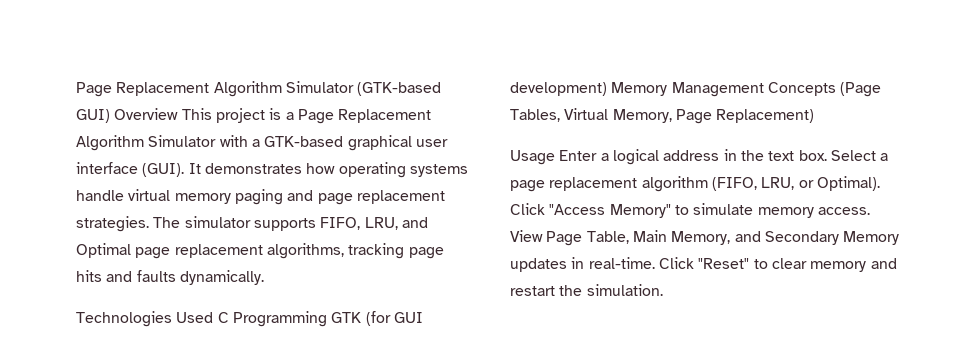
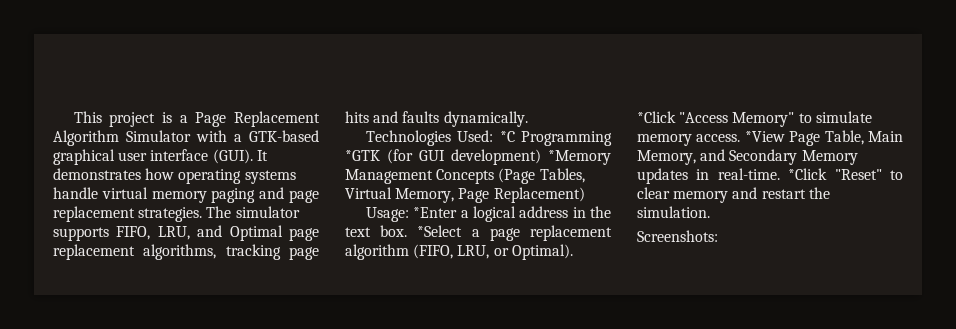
- Page Replacement Algorithm Simulator (GTK-based GUI) Overview This project is a Page Replacement Algorithm Simulator with a GTK-based graphical user interface (GUI).
+ This project is a Page Replacement Algorithm Simulator with a GTK-based graphical user interface (GUI).
- Technologies Used C Programming GTK (for GUI development) Memory Management Concepts (Page Tables, Virtual Memory, Page Replacement)
+ Technologies Used: *C Programming *GTK (for GUI development) *Memory Management Concepts (Page Tables, Virtual Memory, Page Replacement)
- Usage Enter a logical address in the text box.
+ Usage: *Enter a logical address in the text box.
- Select a page replacement algorithm (FIFO, LRU, or Optimal).
+ *Select a page replacement algorithm (FIFO, LRU, or Optimal).
- Click "Access Memory" to simulate memory access.
+ *Click "Access Memory" to simulate memory access.
- View Page Table, Main Memory, and Secondary Memory updates in real-time.
+ *View Page Table, Main Memory, and Secondary Memory updates in real-time.
- Click "Reset" to clear memory and restart the simulation.
+ *Click "Reset" to clear memory and restart the simulation.
+ Screenshots:

